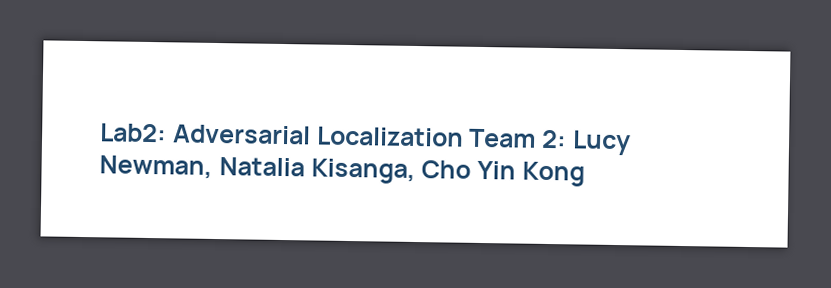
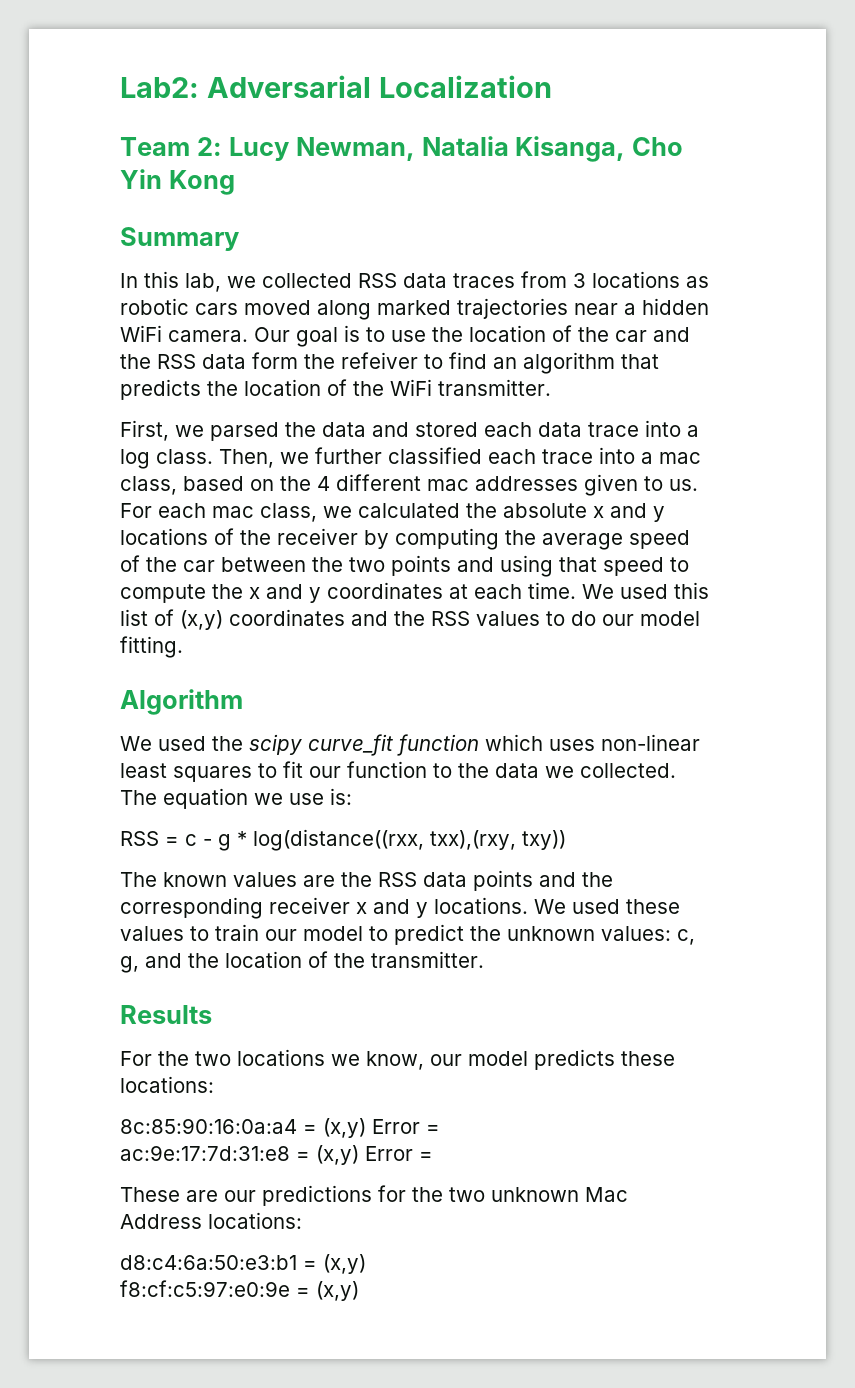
- Lab2: Adversarial Localization Team 2: Lucy Newman, Natalia Kisanga, Cho Yin Kong
+ Lab2: Adversarial Localization
+ Team 2: Lucy Newman, Natalia Kisanga, Cho Yin Kong
+ Summary
+ In this lab, we collected RSS data traces from 3 locations as robotic cars moved along marked trajectories near a hidden WiFi camera. Our goal is to use the location of the car and the RSS data form the refeiver to find an algorithm that predicts the location of the WiFi transmitter.
+ First, we parsed the data and stored each data trace into a log class. Then, we further classified each trace into a mac class, based on the 4 different mac addresses given to us. For each mac class, we calculated the absolute x and y locations of the receiver by computing the average speed of the car between the two points and using that speed to compute the x and y coordinates at each time. We used this list of (x,y) coordinates and the RSS values to do our model fitting.
+ Algorithm
+ We used the scipy curve_fit function which uses non-linear least squares to fit our function to the data we collected. The equation we use is:
+ RSS = c - g * log(distance((rxx, txx),(rxy, txy))
+ The known values are the RSS data points and the corresponding receiver x and y locations. We used these values to train our model to predict the unknown values: c, g, and the location of the transmitter.
+ Results
+ For the two locations we know, our model predicts these locations:
+ 8c:85:90:16:0a:a4 = (x,y) Error =
+ ac:9e:17:7d:31:e8 = (x,y) Error =
+ These are our predictions for the two unknown Mac Address locations:
+ d8:c4:6a:50:e3:b1 = (x,y)
+ f8:cf:c5:97:e0:9e = (x,y)

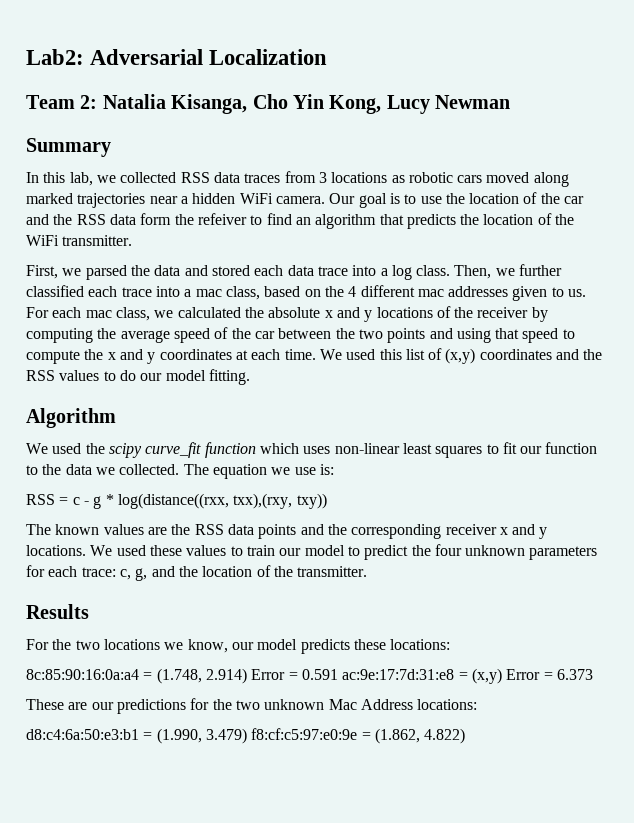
- Team 2: Lucy Newman, Natalia Kisanga, Cho Yin Kong
+ Team 2: Natalia Kisanga, Cho Yin Kong, Lucy Newman
- We used these values to train our model to predict the unknown values: c, g, and the location of the transmitter.
+ We used these values to train our model to predict the four unknown parameters for each trace: c, g, and the location of the transmitter.
- 8c:85:90:16:0a:a4 = (x,y) Error =
- ac:9e:17:7d:31:e8 = (x,y) Error =
+ 8c:85:90:16:0a:a4 = (1.748, 2.914) Error = 0.591 ac:9e:17:7d:31:e8 = (x,y) Error = 6.373
- d8:c4:6a:50:e3:b1 = (x,y)
- f8:cf:c5:97:e0:9e = (x,y)
+ d8:c4:6a:50:e3:b1 = (1.990, 3.479) f8:cf:c5:97:e0:9e = (1.862, 4.822)

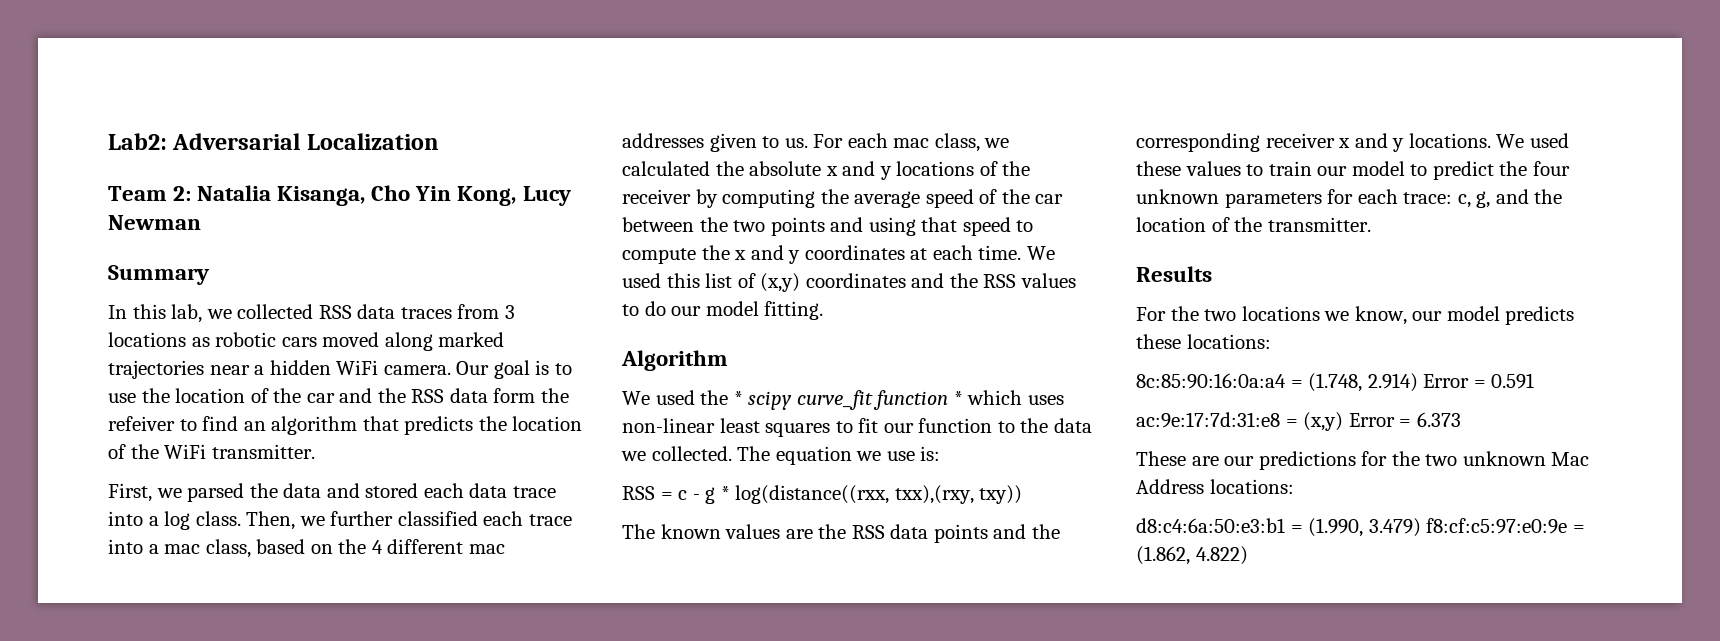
- We used the scipy curve_fit function which uses non-linear least squares to fit our function to the data we collected.
+ We used the * scipy curve_fit function * which uses non-linear least squares to fit our function to the data we collected.
- 8c:85:90:16:0a:a4 = (1.748, 2.914) Error = 0.591 ac:9e:17:7d:31:e8 = (x,y) Error = 6.373
+ 8c:85:90:16:0a:a4 = (1.748, 2.914) Error = 0.591
+ ac:9e:17:7d:31:e8 = (x,y) Error = 6.373

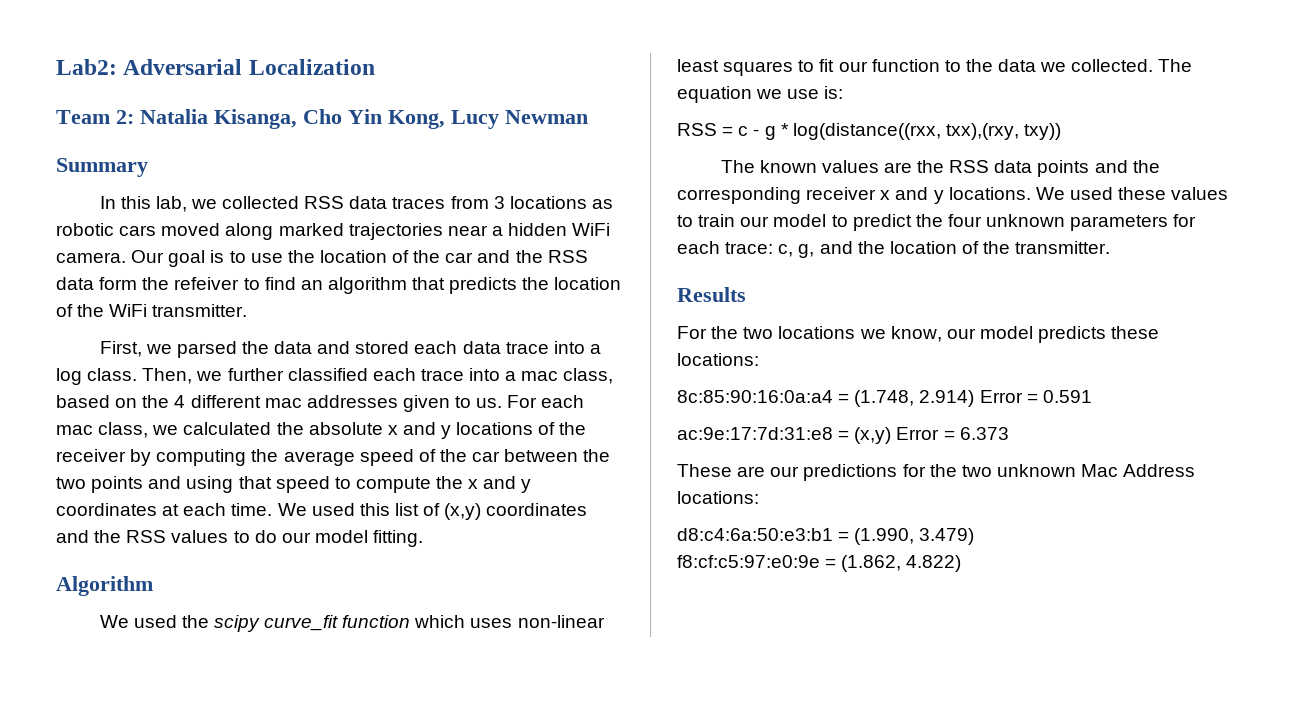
- We used the * scipy curve_fit function * which uses non-linear least squares to fit our function to the data we collected.
+ We used the scipy curve_fit function which uses non-linear least squares to fit our function to the data we collected.
- d8:c4:6a:50:e3:b1 = (1.990, 3.479) f8:cf:c5:97:e0:9e = (1.862, 4.822)
+ d8:c4:6a:50:e3:b1 = (1.990, 3.479)
+ f8:cf:c5:97:e0:9e = (1.862, 4.822)

